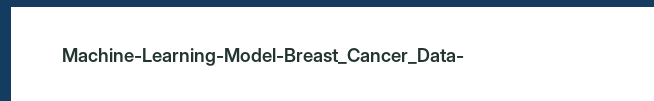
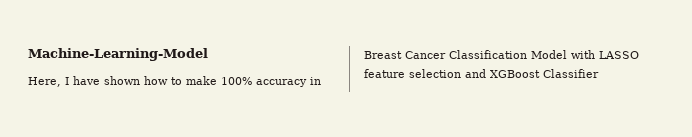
- Machine-Learning-Model-Breast_Cancer_Data-
+ Machine-Learning-Model
+ Here, I have shown how to make 100% accuracy in Breast Cancer Classification Model with LASSO feature selection and XGBoost Classifier

